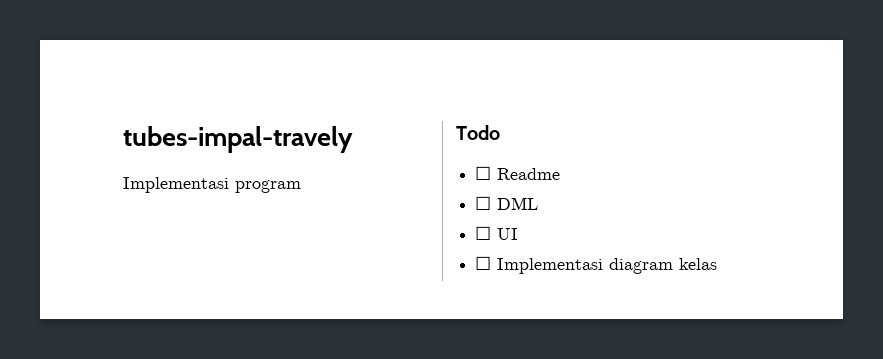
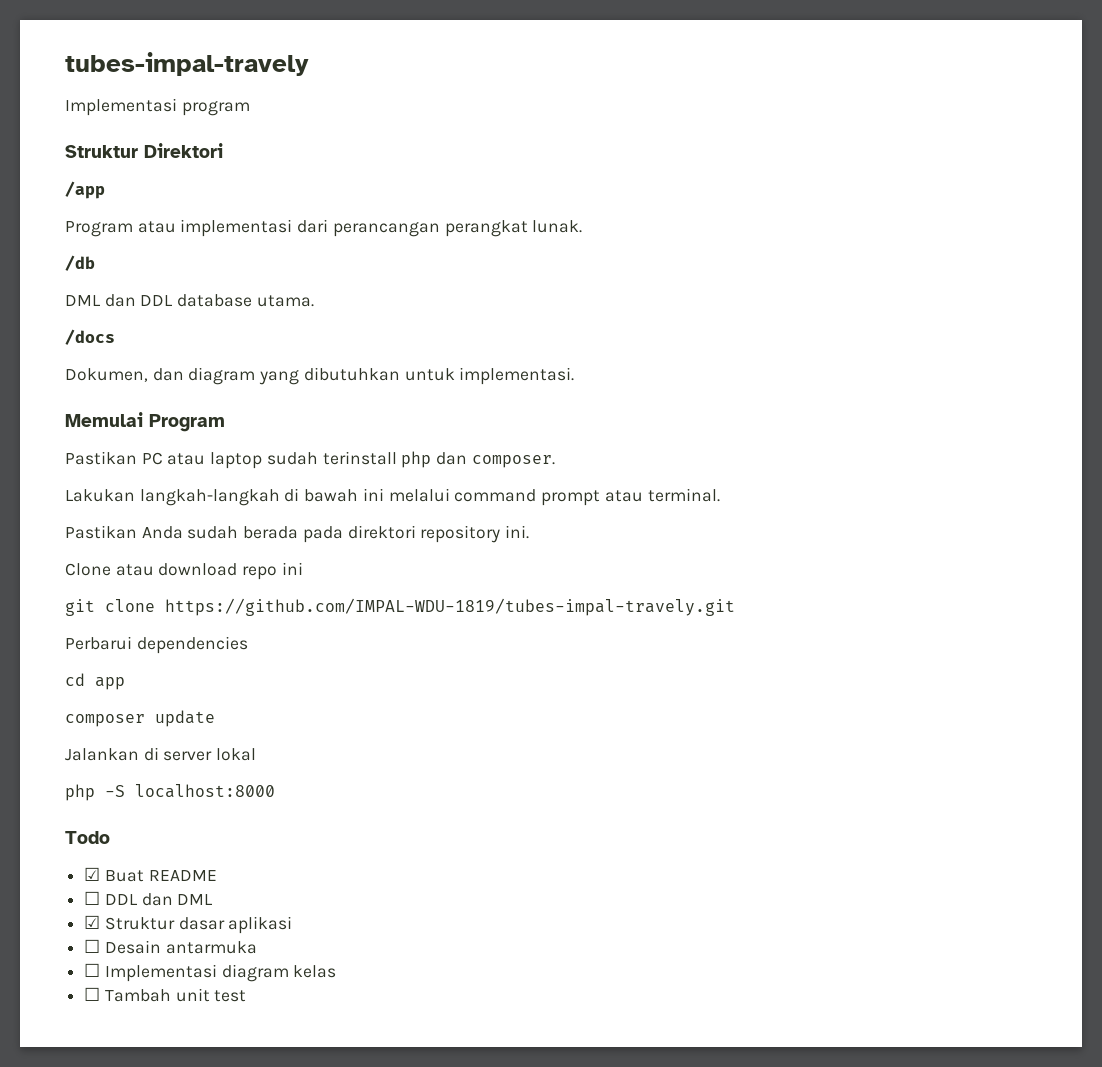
+ Struktur Direktori
+ /app
+ Program atau implementasi dari perancangan perangkat lunak.
+ /db
+ DML dan DDL database utama.
+ /docs
+ Dokumen, dan diagram yang dibutuhkan untuk implementasi.
+ Memulai Program
+ Pastikan PC atau laptop sudah terinstall php dan composer.
+ Lakukan langkah-langkah di bawah ini melalui command prompt atau terminal.
+ Pastikan Anda sudah berada pada direktori repository ini.
+ Clone atau download repo ini
+ git clone https://github.com/IMPAL-WDU-1819/tubes-impal-travely.git
+ Perbarui dependencies
+ cd app
+ composer update
+ Jalankan di server lokal
+ php -S localhost:8000
  Todo
- ☐ Readme
- ☐ DML
- ☐ UI
+ ☑ Buat README
+ ☐ DDL dan DML
+ ☑ Struktur dasar aplikasi
+ ☐ Desain antarmuka
+ ☐ Tambah unit test

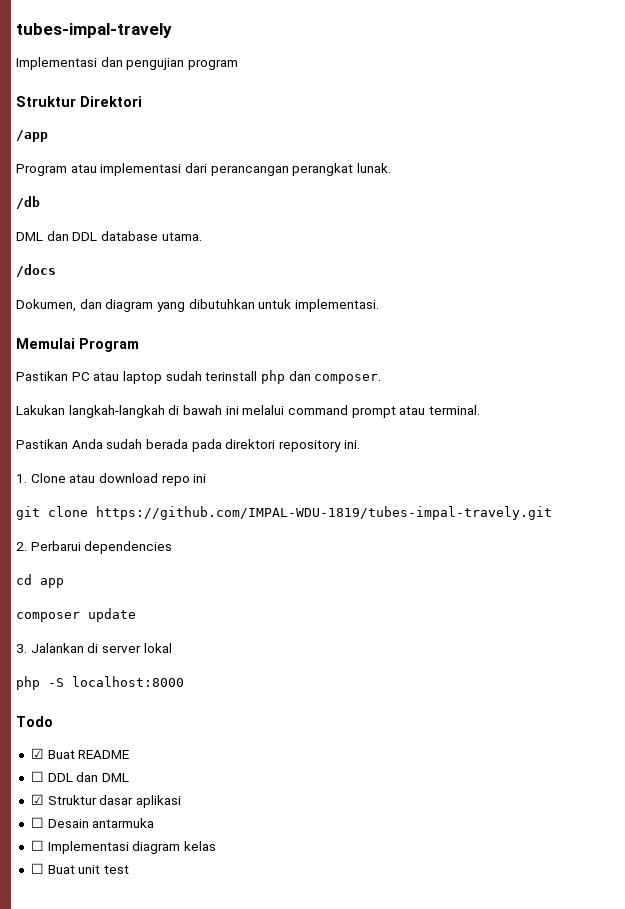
- Implementasi program
+ Implementasi dan pengujian program
- Clone atau download repo ini
+ 1. Clone atau download repo ini
- Perbarui dependencies
+ 2. Perbarui dependencies
- Jalankan di server lokal
+ 3. Jalankan di server lokal
- ☐ Tambah unit test
+ ☐ Buat unit test

